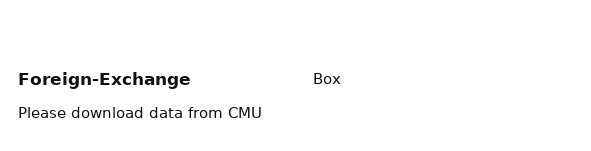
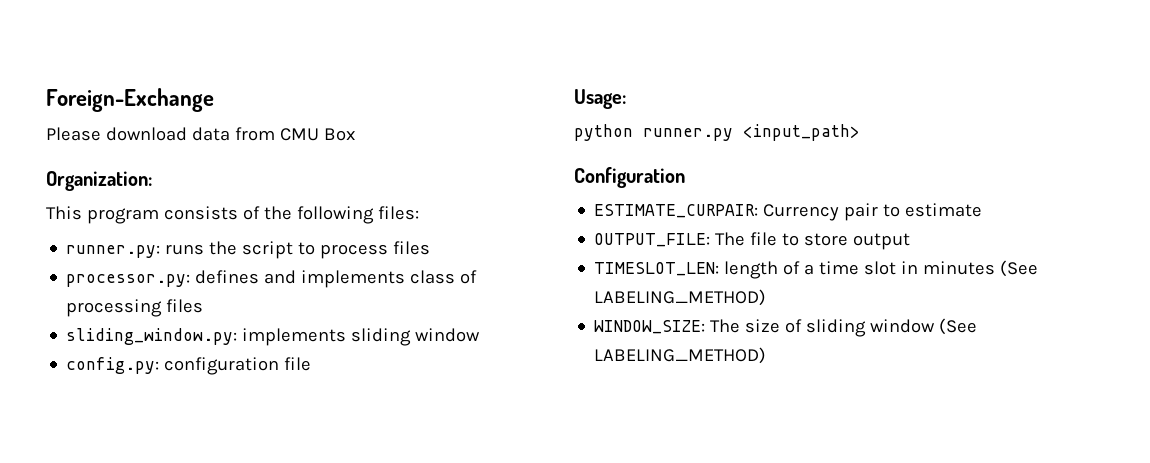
+ Organization:
+ This program consists of the following files:
+ runner.py: runs the script to process files
+ processor.py: defines and implements class of processing files
+ sliding_window.py: implements sliding window
+ config.py: configuration file
+ Usage:
+ python runner.py <input_path>
+ Configuration
+ ESTIMATE_CURPAIR: Currency pair to estimate
+ OUTPUT_FILE: The file to store output
+ TIMESLOT_LEN: length of a time slot in minutes (See LABELING_METHOD)
+ WINDOW_SIZE: The size of sliding window (See LABELING_METHOD)

